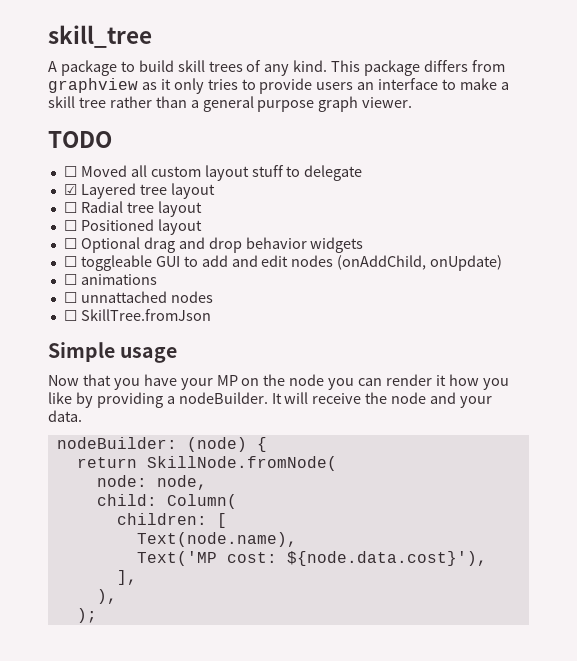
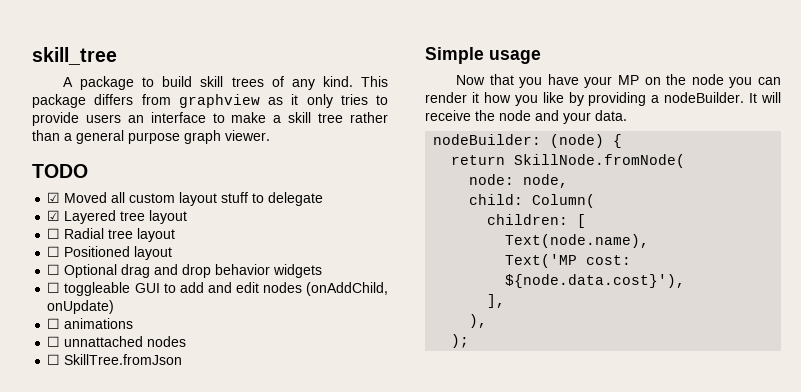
- ☐ Moved all custom layout stuff to delegate
+ ☑ Moved all custom layout stuff to delegate

